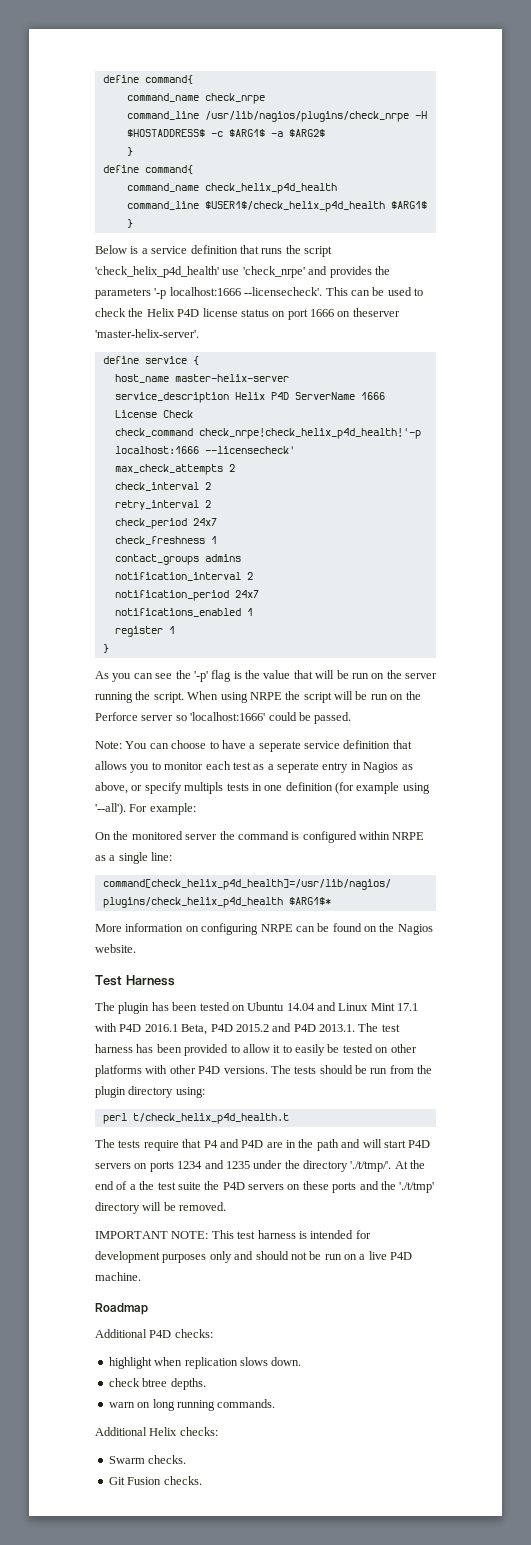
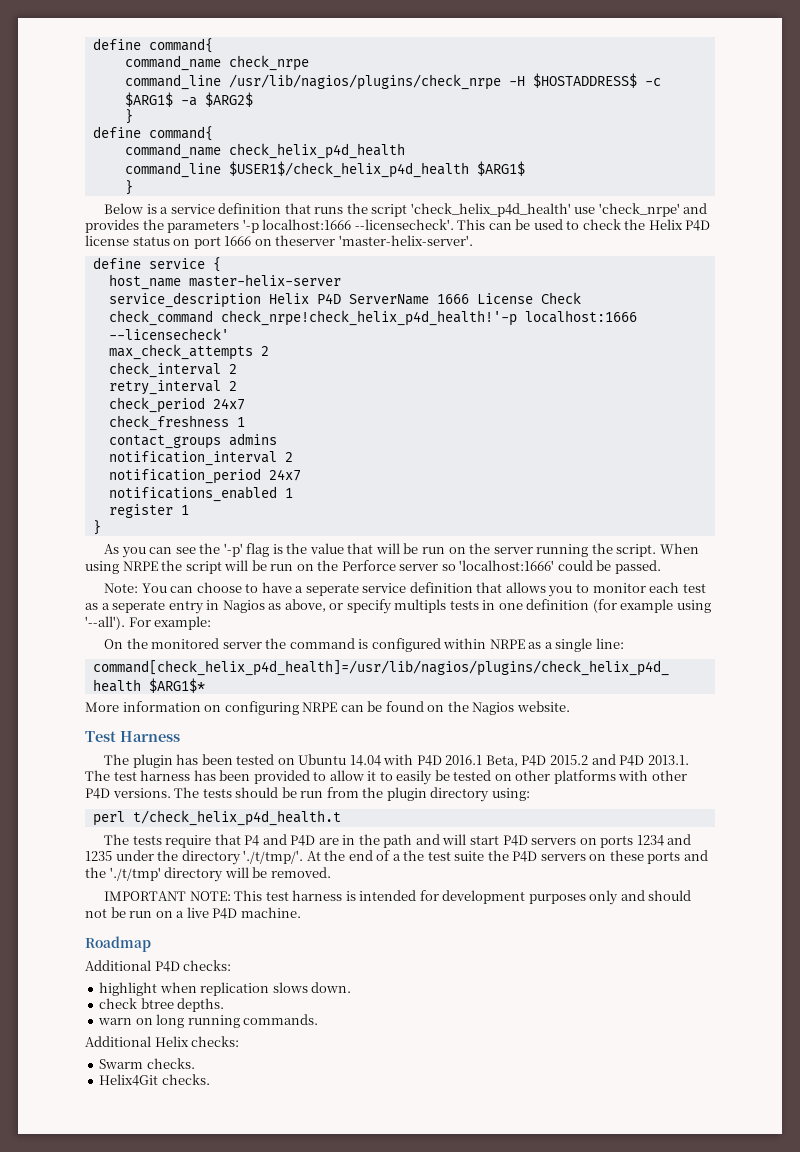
- The plugin has been tested on Ubuntu 14.04 and Linux Mint 17.1 with P4D 2016.1 Beta, P4D 2015.2 and P4D 2013.1. The test harness has been provided to allow it to easily be tested on other platforms with other P4D versions.
+ The plugin has been tested on Ubuntu 14.04 with P4D 2016.1 Beta, P4D 2015.2 and P4D 2013.1. The test harness has been provided to allow it to easily be tested on other platforms with other P4D versions.
- Git Fusion checks.
+ Helix4Git checks.

